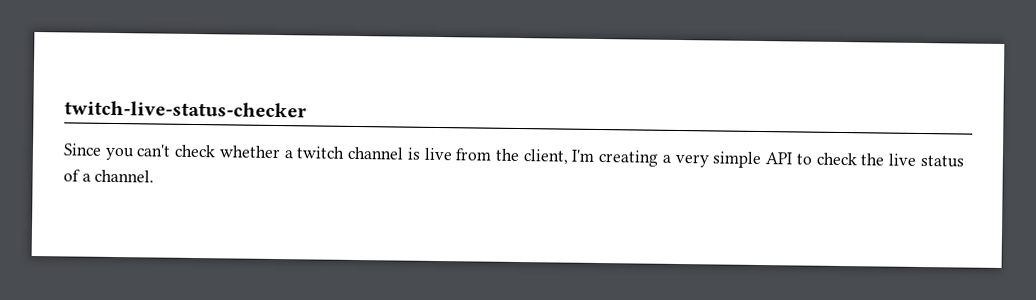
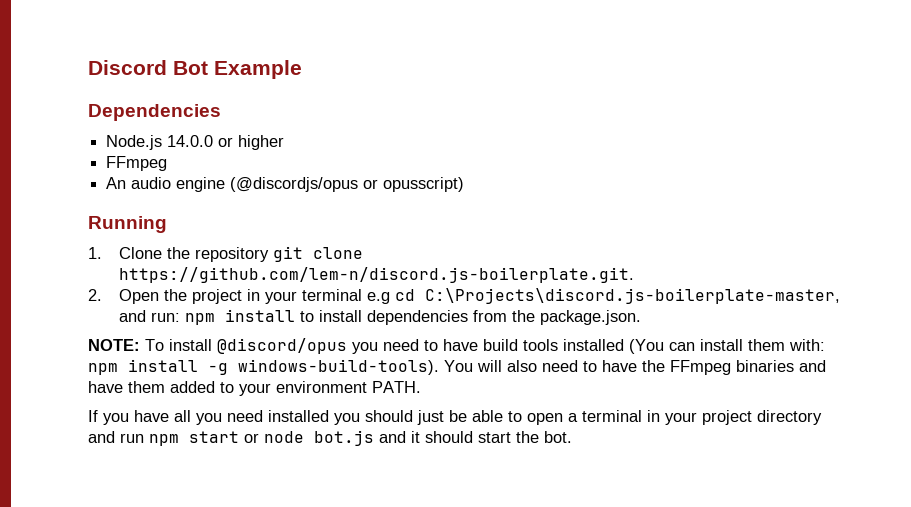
- twitch-live-status-checker
- Since you can't check whether a twitch channel is live from the client, I'm creating a very simple API to check the live status of a channel.
+ Discord Bot Example
+ Dependencies
+ Node.js 14.0.0 or higher
+ FFmpeg
+ An audio engine (@discordjs/opus or opusscript)
+ Running
+ 1. Clone the repository git clone https://github.com/lem-n/discord.js-boilerplate.git.
+ 2. Open the project in your terminal e.g cd C:\Projects\discord.js-boilerplate-master, and run: npm install to install dependencies from the package.json.
+ NOTE: To install @discord/opus you need to have build tools installed (You can install them with: npm install -g windows-build-tools). You will also need to have the FFmpeg binaries and have them added to your environment PATH.
+ If you have all you need installed you should just be able to open a terminal in your project directory and run npm start or node bot.js and it should start the bot.

